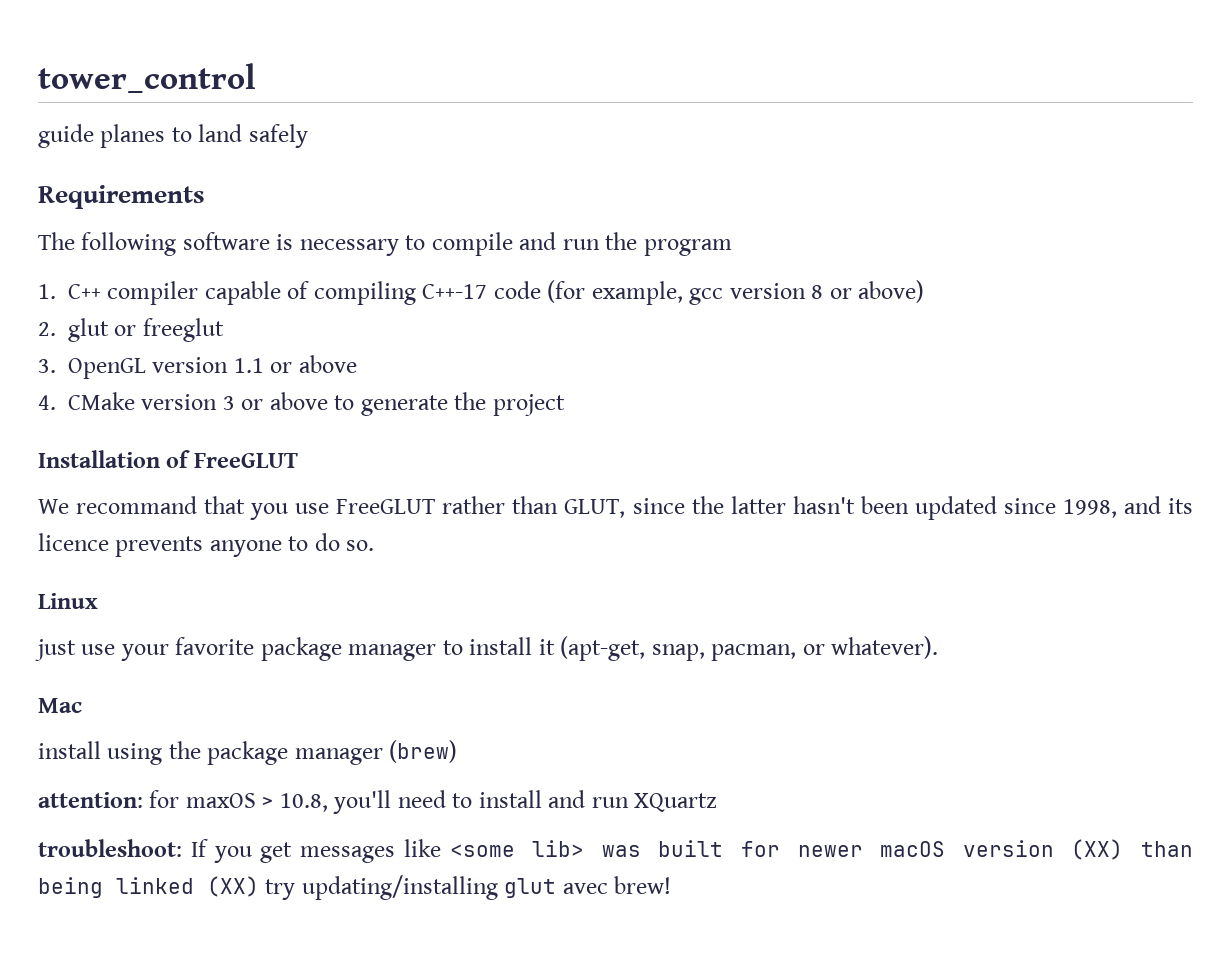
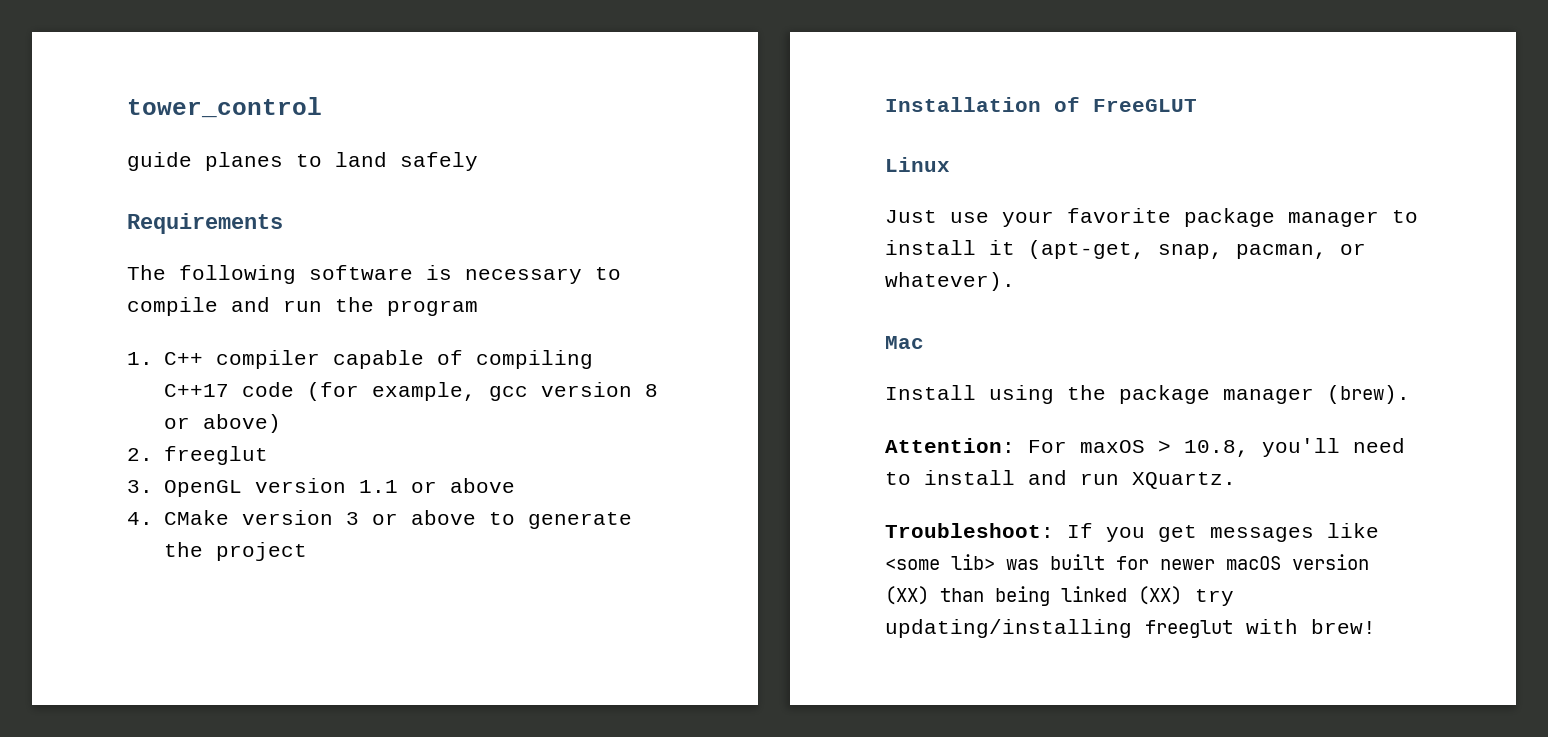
- 1. C++ compiler capable of compiling C++-17 code (for example, gcc version 8 or above)
+ 1. C++ compiler capable of compiling C++17 code (for example, gcc version 8 or above)
- 2. glut or freeglut
+ 2. freeglut
- We recommand that you use FreeGLUT rather than GLUT, since the latter hasn't been updated since 1998, and its licence prevents anyone to do so.
- just use your favorite package manager to install it (apt-get, snap, pacman, or whatever).
+ Just use your favorite package manager to install it (apt-get, snap, pacman, or whatever).
- install using the package manager (brew)
- attention: for maxOS > 10.8, you'll need to install and run XQuartz
- troubleshoot: If you get messages like <some lib> was built for newer macOS version (XX) than being linked (XX) try updating/installing glut avec brew!
+ Install using the package manager (brew).
+ Attention: For maxOS > 10.8, you'll need to install and run XQuartz.
+ Troubleshoot: If you get messages like <some lib> was built for newer macOS version (XX) than being linked (XX) try updating/installing freeglut with brew!

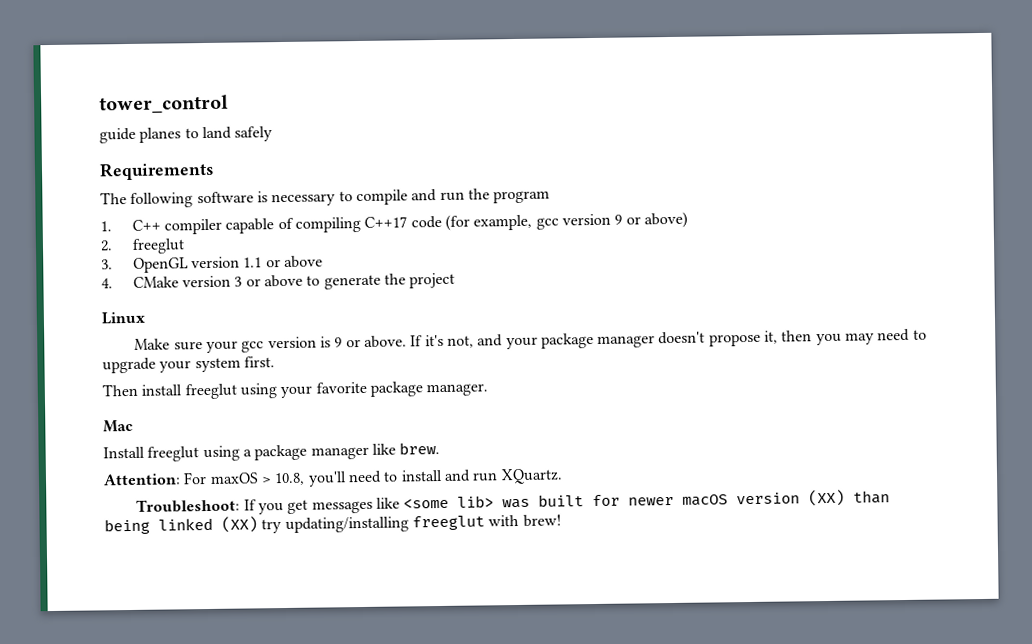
- 1. C++ compiler capable of compiling C++17 code (for example, gcc version 8 or above)
+ 1. C++ compiler capable of compiling C++17 code (for example, gcc version 9 or above)
- Installation of FreeGLUT
  Linux
- Just use your favorite package manager to install it (apt-get, snap, pacman, or whatever).
+ Make sure your gcc version is 9 or above. If it's not, and your package manager doesn't propose it, then you may need to upgrade your system first.
+ Then install freeglut using your favorite package manager.
  Mac
- Install using the package manager (brew).
+ Install freeglut using a package manager like brew.

